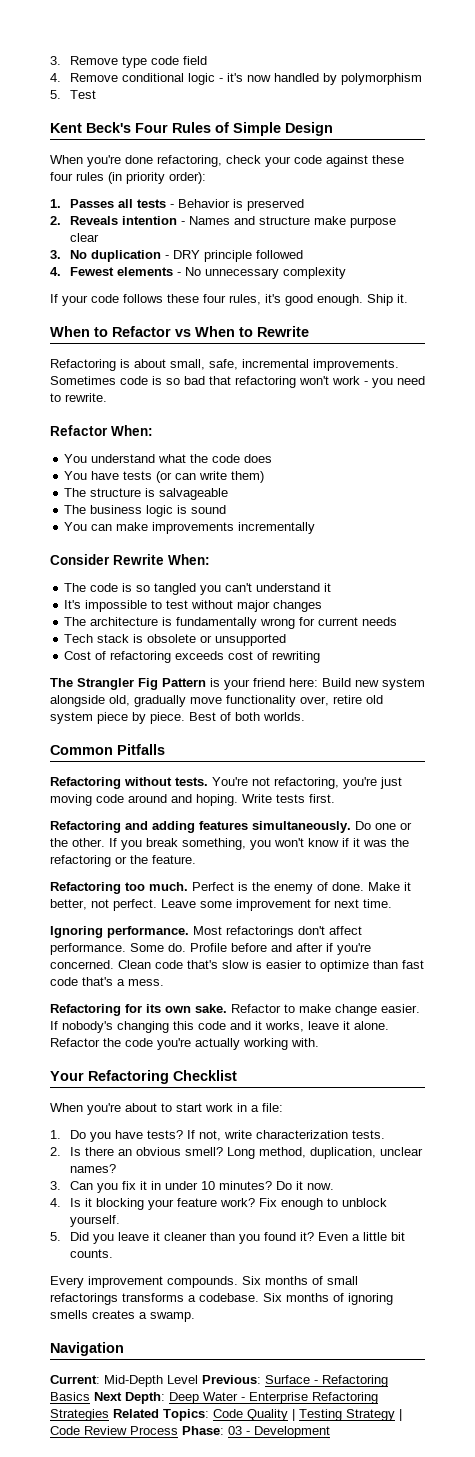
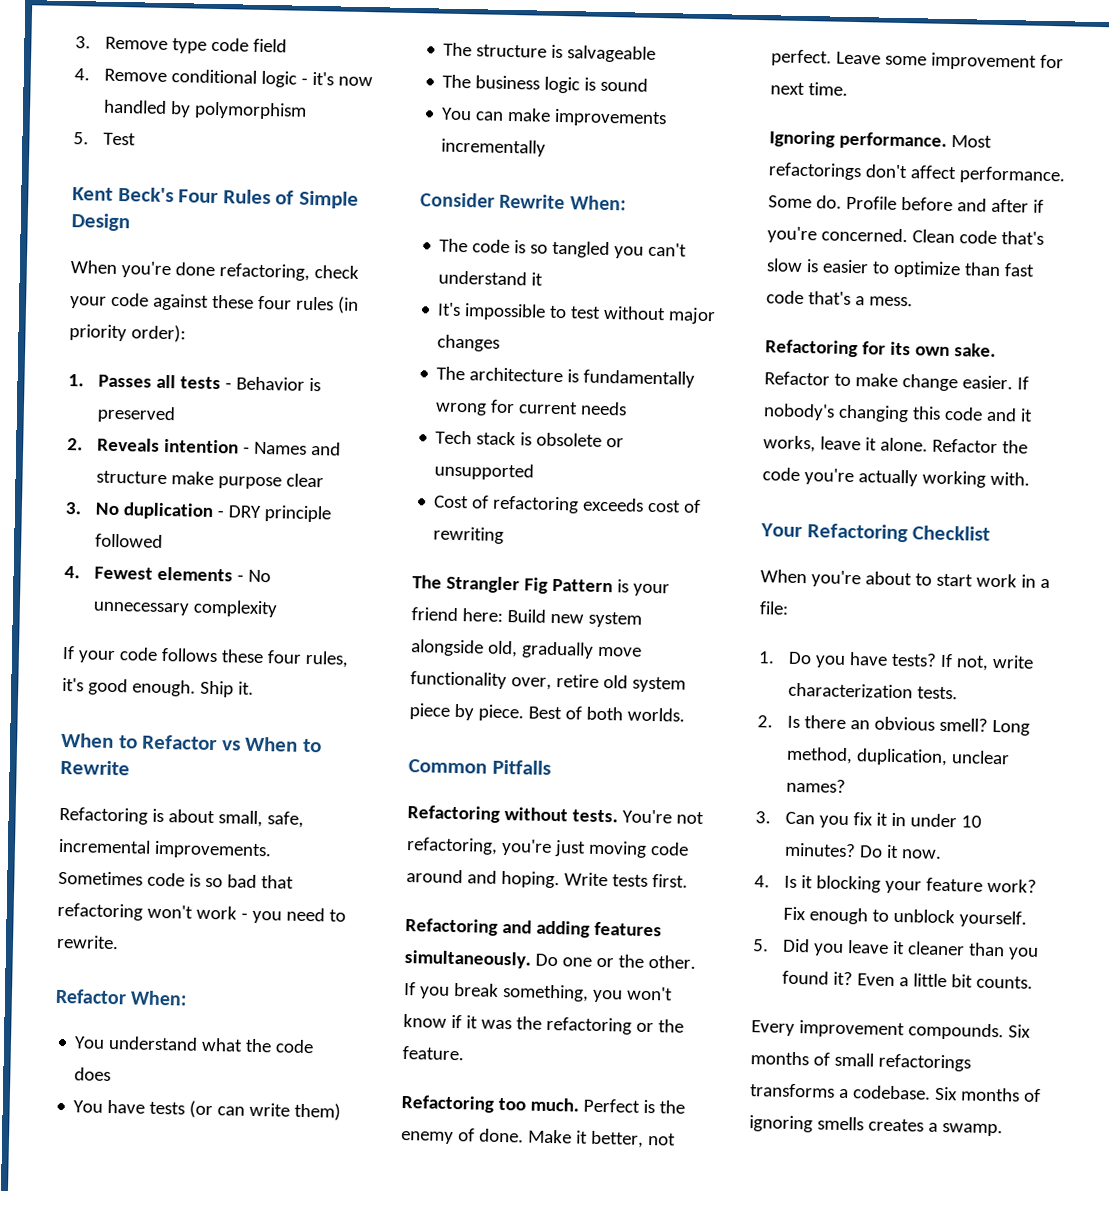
- Navigation
- Current: Mid-Depth Level Previous: Surface - Refactoring Basics Next Depth: Deep Water - Enterprise Refactoring Strategies Related Topics: Code Quality | Testing Strategy | Code Review Process Phase: 03 - Development

